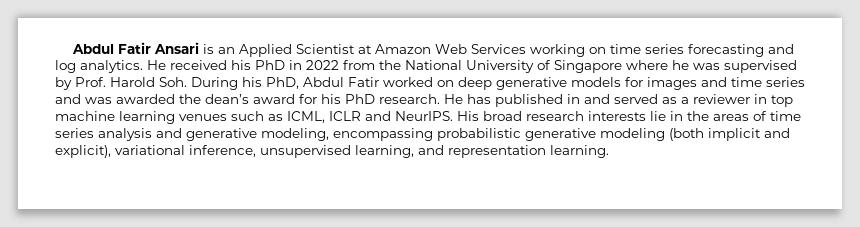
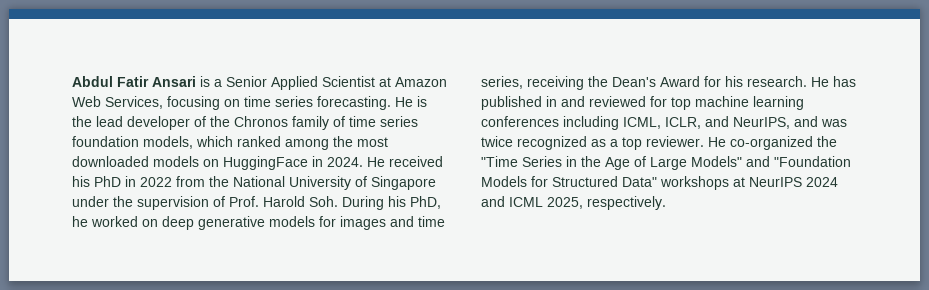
- Abdul Fatir Ansari is an Applied Scientist at Amazon Web Services working on time series forecasting and log analytics.
+ Abdul Fatir Ansari is a Senior Applied Scientist at Amazon Web Services, focusing on time series forecasting. He is the lead developer of the Chronos family of time series foundation models, which ranked among the most downloaded models on HuggingFace in 2024.
- He received his PhD in 2022 from the National University of Singapore where he was supervised by Prof. Harold Soh. During his PhD, Abdul Fatir worked on deep generative models for images and time series and was awarded the dean’s award for his PhD research.
+ He received his PhD in 2022 from the National University of Singapore under the supervision of Prof. Harold Soh. During his PhD, he worked on deep generative models for images and time series, receiving the Dean's Award for his research.
- He has published in and served as a reviewer in top machine learning venues such as ICML, ICLR and NeurIPS. His broad research interests lie in the areas of time series analysis and generative modeling, encompassing probabilistic generative modeling (both implicit and explicit), variational inference, unsupervised learning, and representation learning.
+ He has published in and reviewed for top machine learning conferences including ICML, ICLR, and NeurIPS, and was twice recognized as a top reviewer. He co-organized the "Time Series in the Age of Large Models" and "Foundation Models for Structured Data" workshops at NeurIPS 2024 and ICML 2025, respectively.

